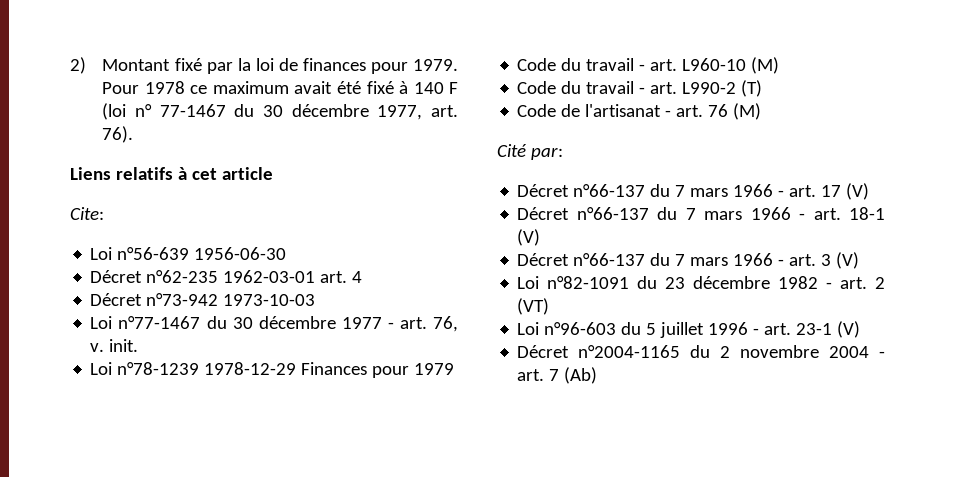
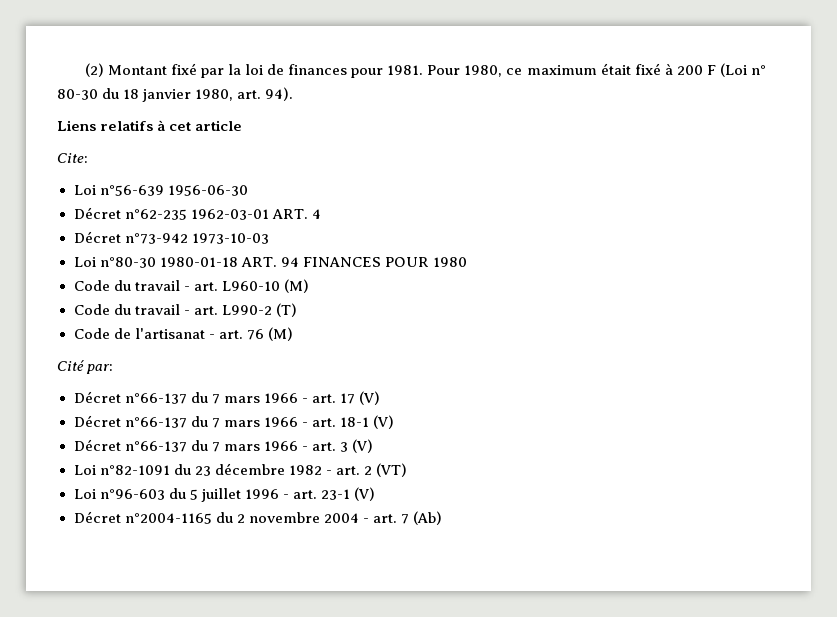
- 2) Montant fixé par la loi de finances pour 1979. Pour 1978 ce maximum avait été fixé à 140 F (loi n° 77-1467 du 30 décembre 1977, art. 76).
+ (2) Montant fixé par la loi de finances pour 1981. Pour 1980, ce maximum était fixé à 200 F (Loi n° 80-30 du 18 janvier 1980, art. 94).
- Décret n°62-235 1962-03-01 art. 4
+ Décret n°62-235 1962-03-01 ART. 4
- Loi n°77-1467 du 30 décembre 1977 - art. 76, v. init.
- Loi n°78-1239 1978-12-29 Finances pour 1979
+ Loi n°80-30 1980-01-18 ART. 94 FINANCES POUR 1980

